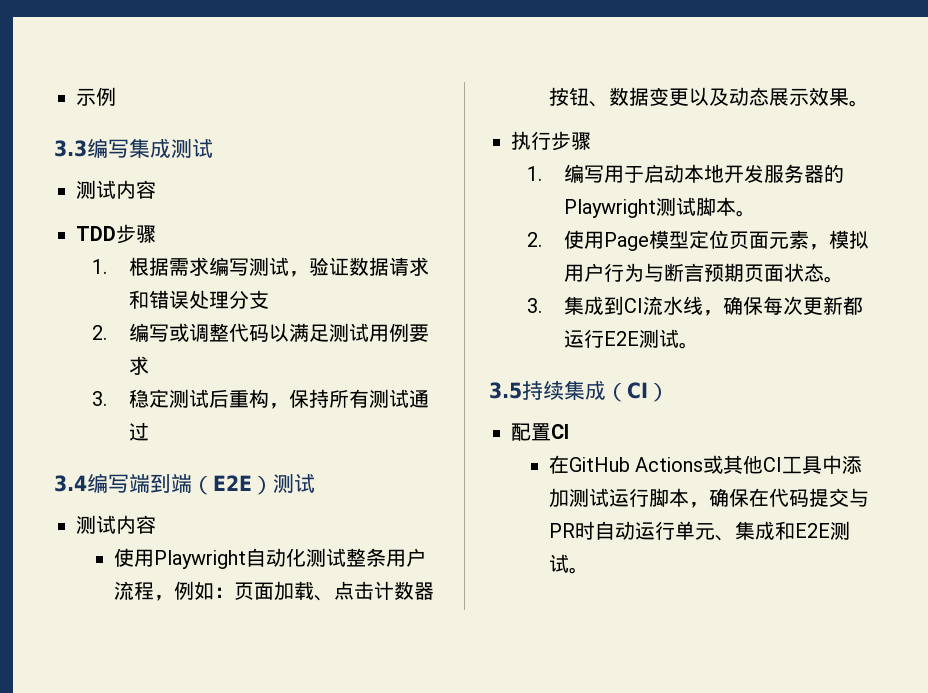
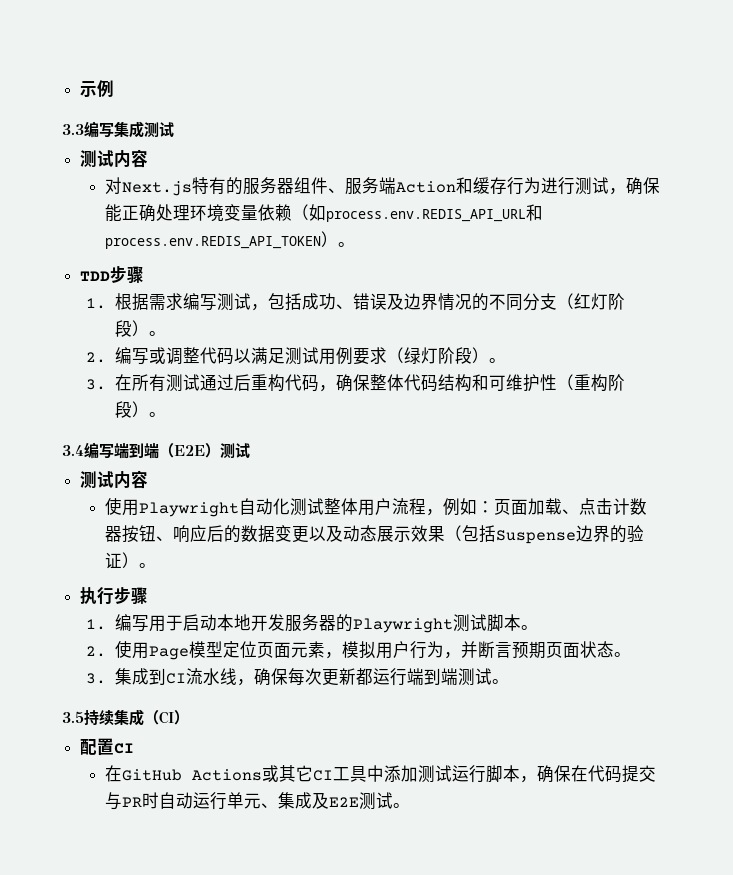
+ 对Next.js特有的服务器组件、服务端Action和缓存行为进行测试，确保能正确处理环境变量依赖（如process.env.REDIS_API_URL和process.env.REDIS_API_TOKEN）。
- 1.根据需求编写测试，验证数据请求和错误处理分支
+ 1.根据需求编写测试，包括成功、错误及边界情况的不同分支（红灯阶段）。
- 2.编写或调整代码以满足测试用例要求
- 3.稳定测试后重构，保持所有测试通过
+ 2.编写或调整代码以满足测试用例要求（绿灯阶段）。
+ 3.在所有测试通过后重构代码，确保整体代码结构和可维护性（重构阶段）。
- 使用Playwright自动化测试整条用户流程，例如：页面加载、点击计数器按钮、数据变更以及动态展示效果。
+ 使用Playwright自动化测试整体用户流程，例如：页面加载、点击计数器按钮、响应后的数据变更以及动态展示效果（包括Suspense边界的验证）。
- 2.使用Page模型定位页面元素，模拟用户行为与断言预期页面状态。
+ 2.使用Page模型定位页面元素，模拟用户行为，并断言预期页面状态。
- 3.集成到CI流水线，确保每次更新都运行E2E测试。
+ 3.集成到CI流水线，确保每次更新都运行端到端测试。
- 在GitHub Actions或其他CI工具中添加测试运行脚本，确保在代码提交与PR时自动运行单元、集成和E2E测试。
+ 在GitHub Actions或其它CI工具中添加测试运行脚本，确保在代码提交与PR时自动运行单元、集成及E2E测试。

